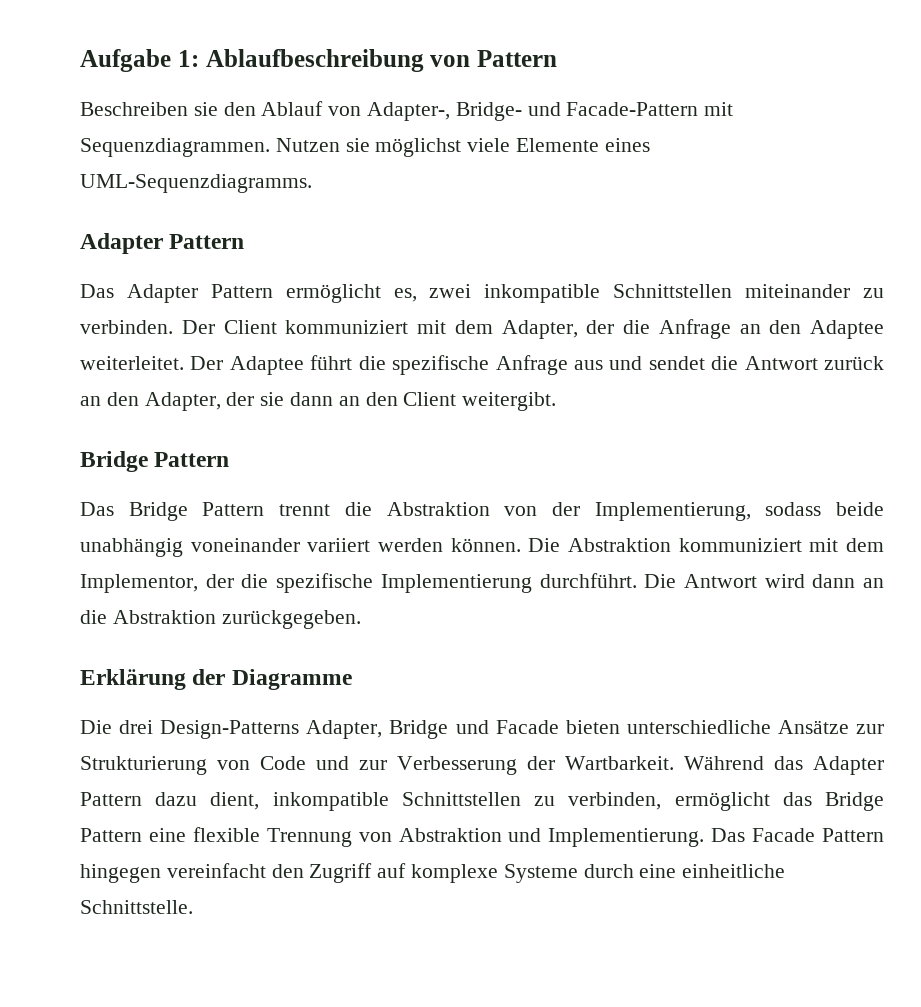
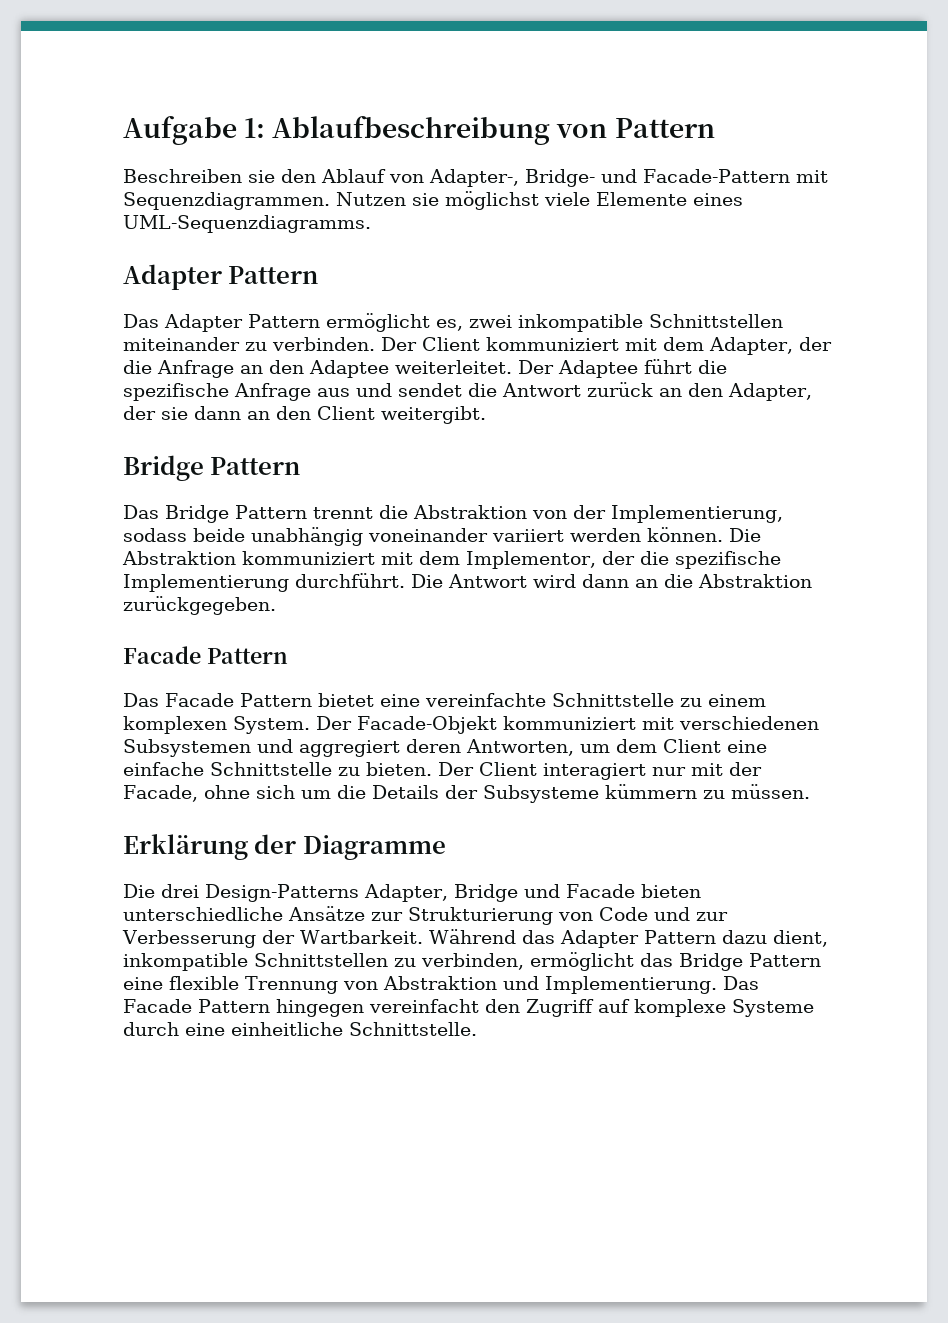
  Die Antwort wird dann an die Abstraktion zurückgegeben.
+ Facade Pattern
+ Das Facade Pattern bietet eine vereinfachte Schnittstelle zu einem komplexen System. Der Facade-Objekt kommuniziert mit verschiedenen Subsystemen und aggregiert deren Antworten, um dem Client eine einfache Schnittstelle zu bieten. Der Client interagiert nur mit der Facade, ohne sich um die Details der Subsysteme kümmern zu müssen.

